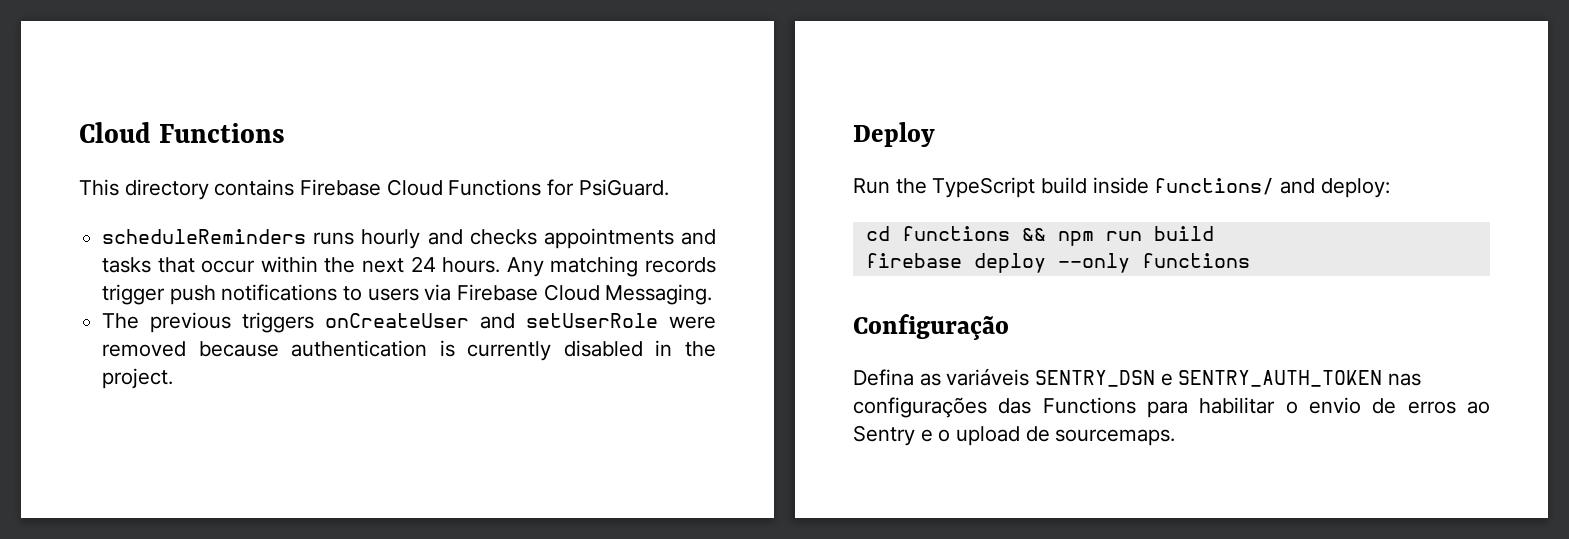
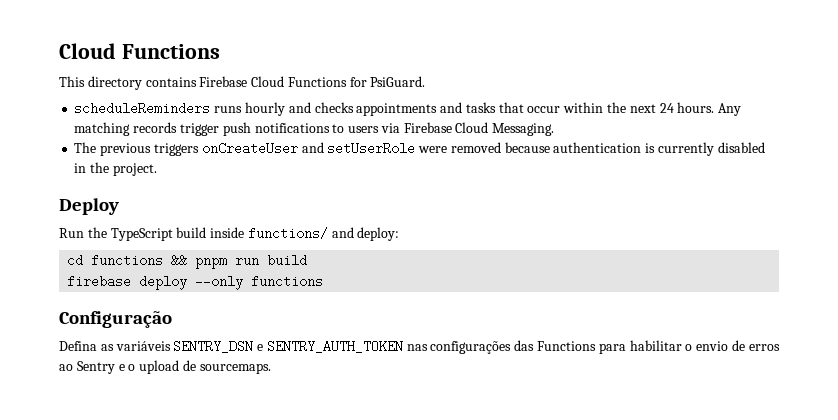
- cd functions && npm run build
+ cd functions && pnpm run build

